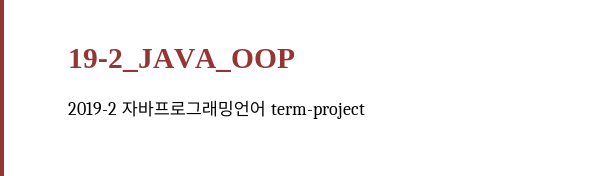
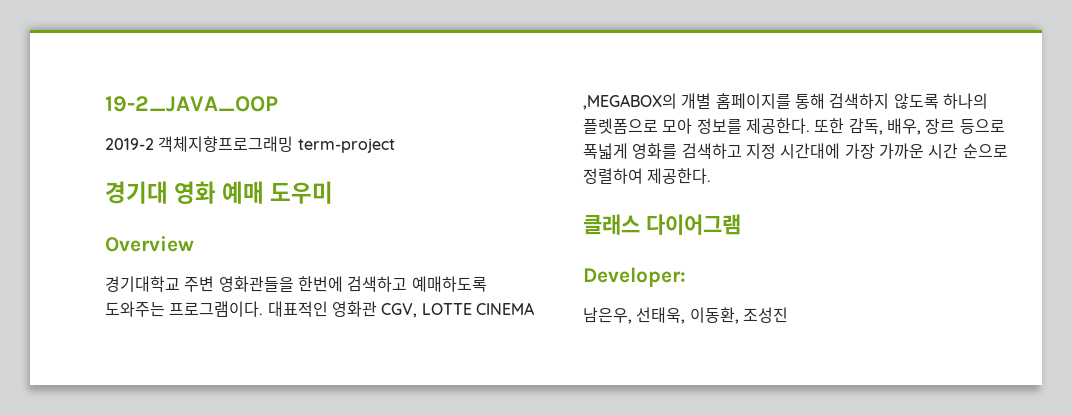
- 2019-2 자바프로그래밍언어 term-project
+ 2019-2 객체지향프로그래밍 term-project
+ 경기대 영화 예매 도우미
+ Overview
+ 경기대학교 주변 영화관들을 한번에 검색하고 예매하도록 도와주는 프로그램이다. 대표적인 영화관 CGV, LOTTE CINEMA ,MEGABOX의 개별 홈페이지를 통해 검색하지 않도록 하나의 플렛폼으로 모아 정보를 제공한다. 또한 감독, 배우, 장르 등으로 폭넓게 영화를 검색하고 지정 시간대에 가장 가까운 시간 순으로 정렬하여 제공한다.
+ 클래스 다이어그램
+ Developer:
+ 남은우, 선태욱, 이동환, 조성진

